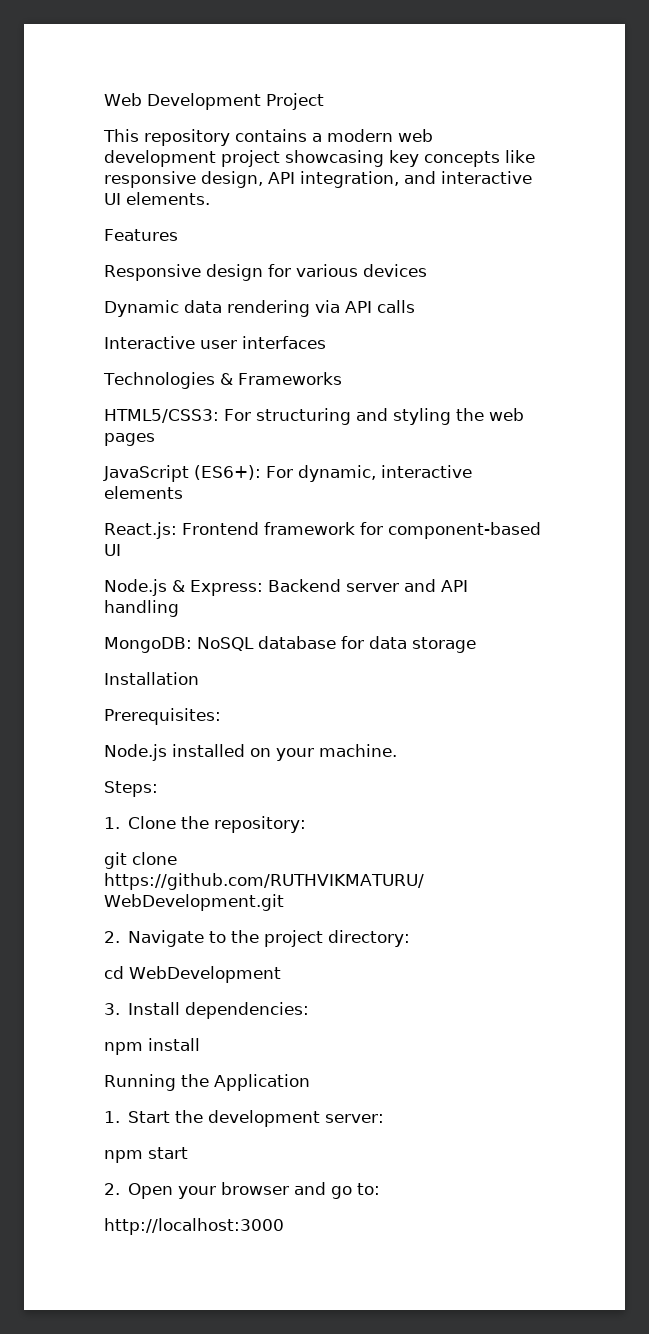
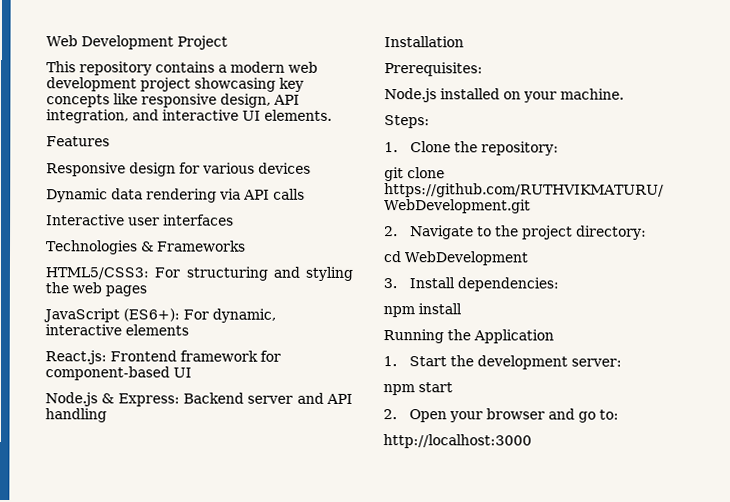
- MongoDB: NoSQL database for data storage

